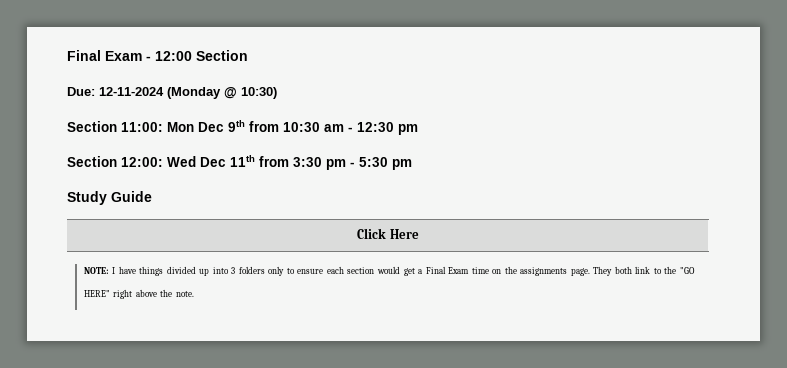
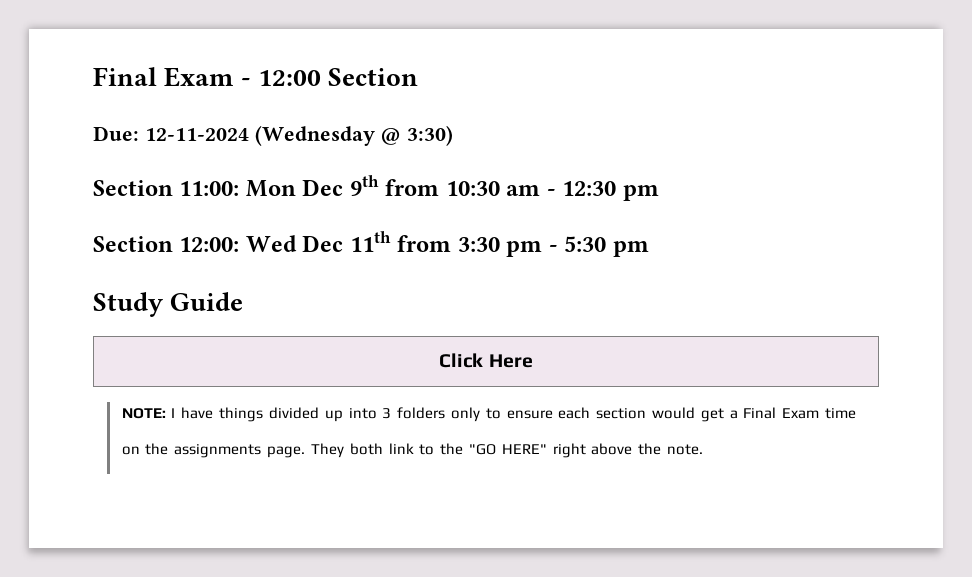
- Due: 12-11-2024 (Monday @ 10:30)
+ Due: 12-11-2024 (Wednesday @ 3:30)

